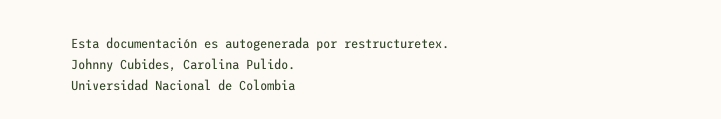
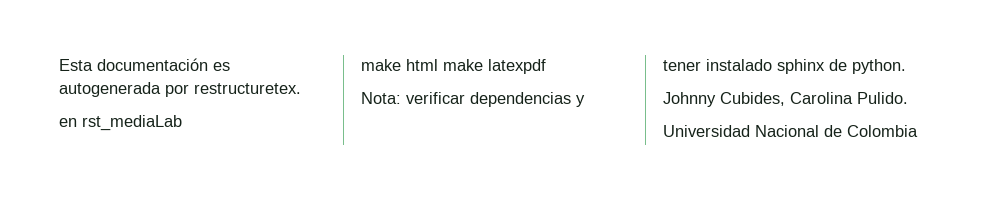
+ en rst_mediaLab
+ make html make latexpdf
+ Nota: verificar dependencias y tener instalado sphinx de python.

